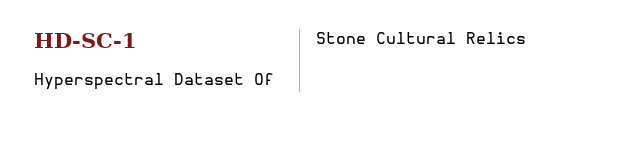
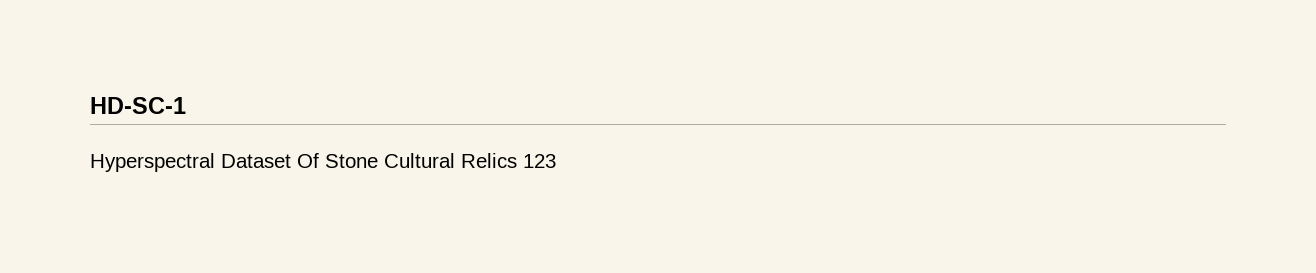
- Hyperspectral Dataset Of Stone Cultural Relics
+ Hyperspectral Dataset Of Stone Cultural Relics 123

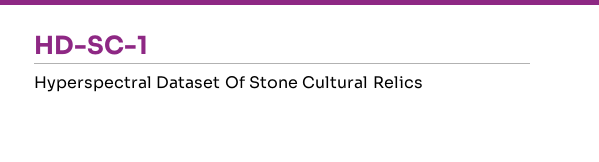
- Hyperspectral Dataset Of Stone Cultural Relics 123
+ Hyperspectral Dataset Of Stone Cultural Relics

